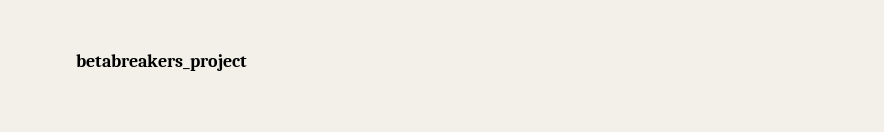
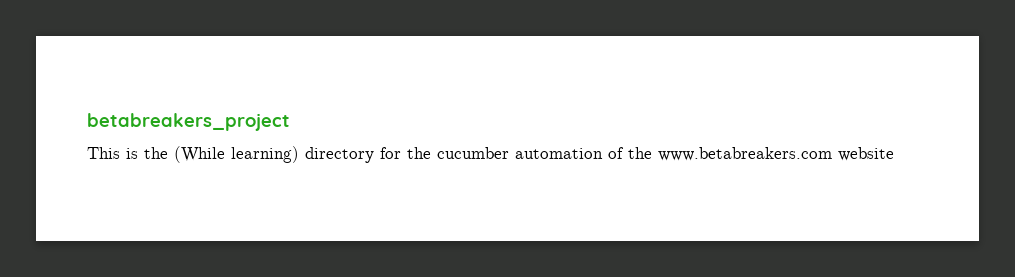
+ This is the (While learning) directory for the cucumber automation of the www.betabreakers.com website

